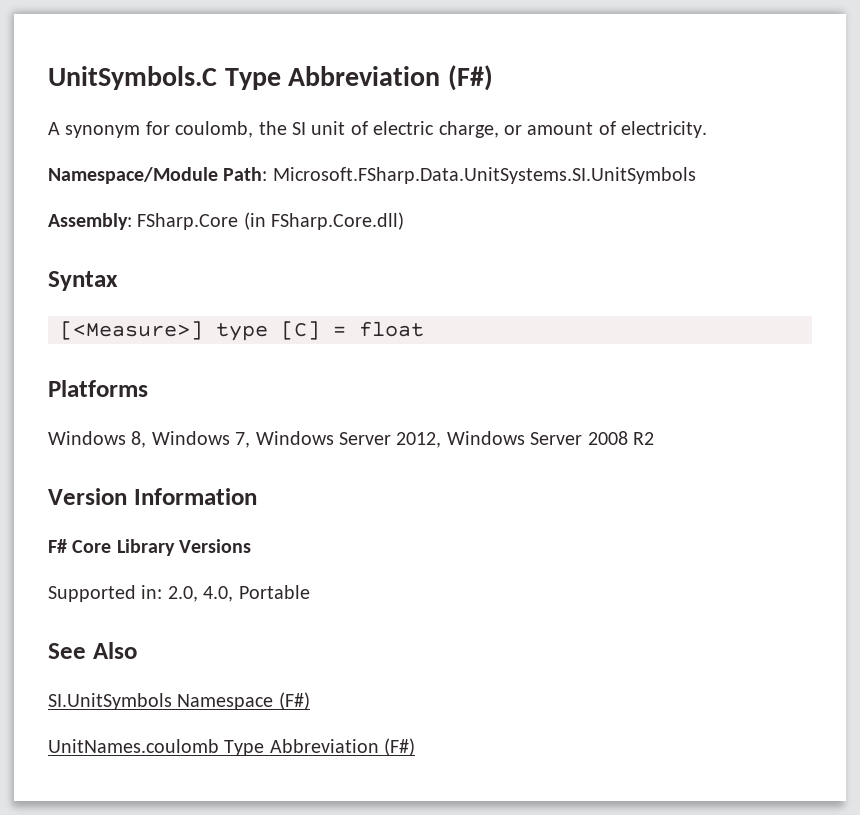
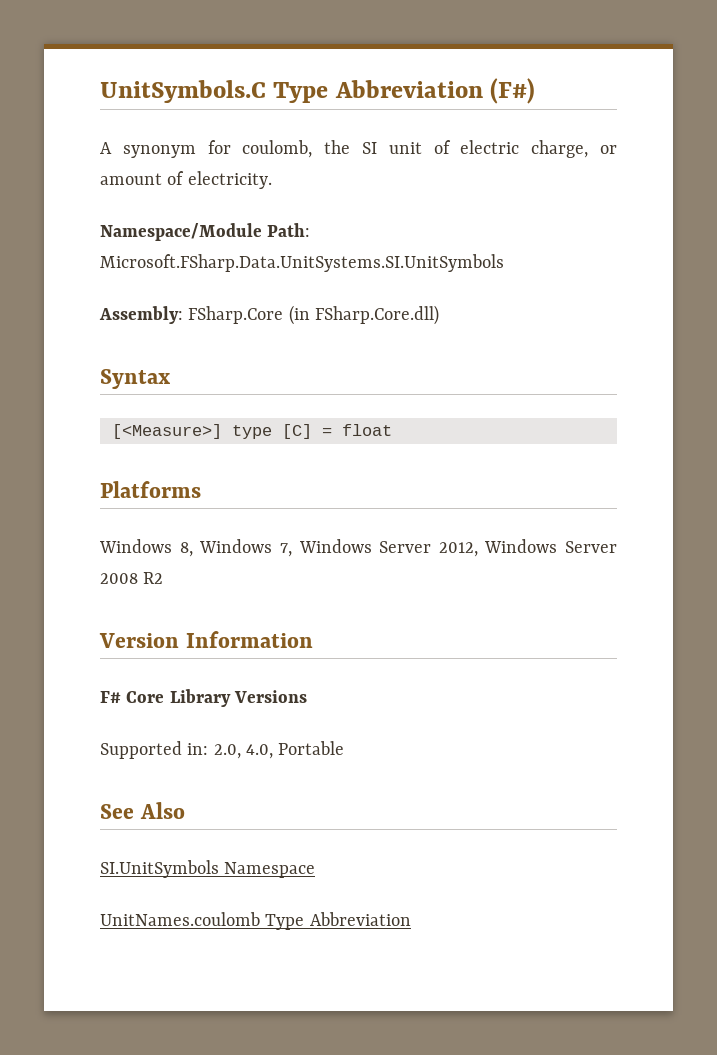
- SI.UnitSymbols Namespace (F#)
+ SI.UnitSymbols Namespace
- UnitNames.coulomb Type Abbreviation (F#)
+ UnitNames.coulomb Type Abbreviation

